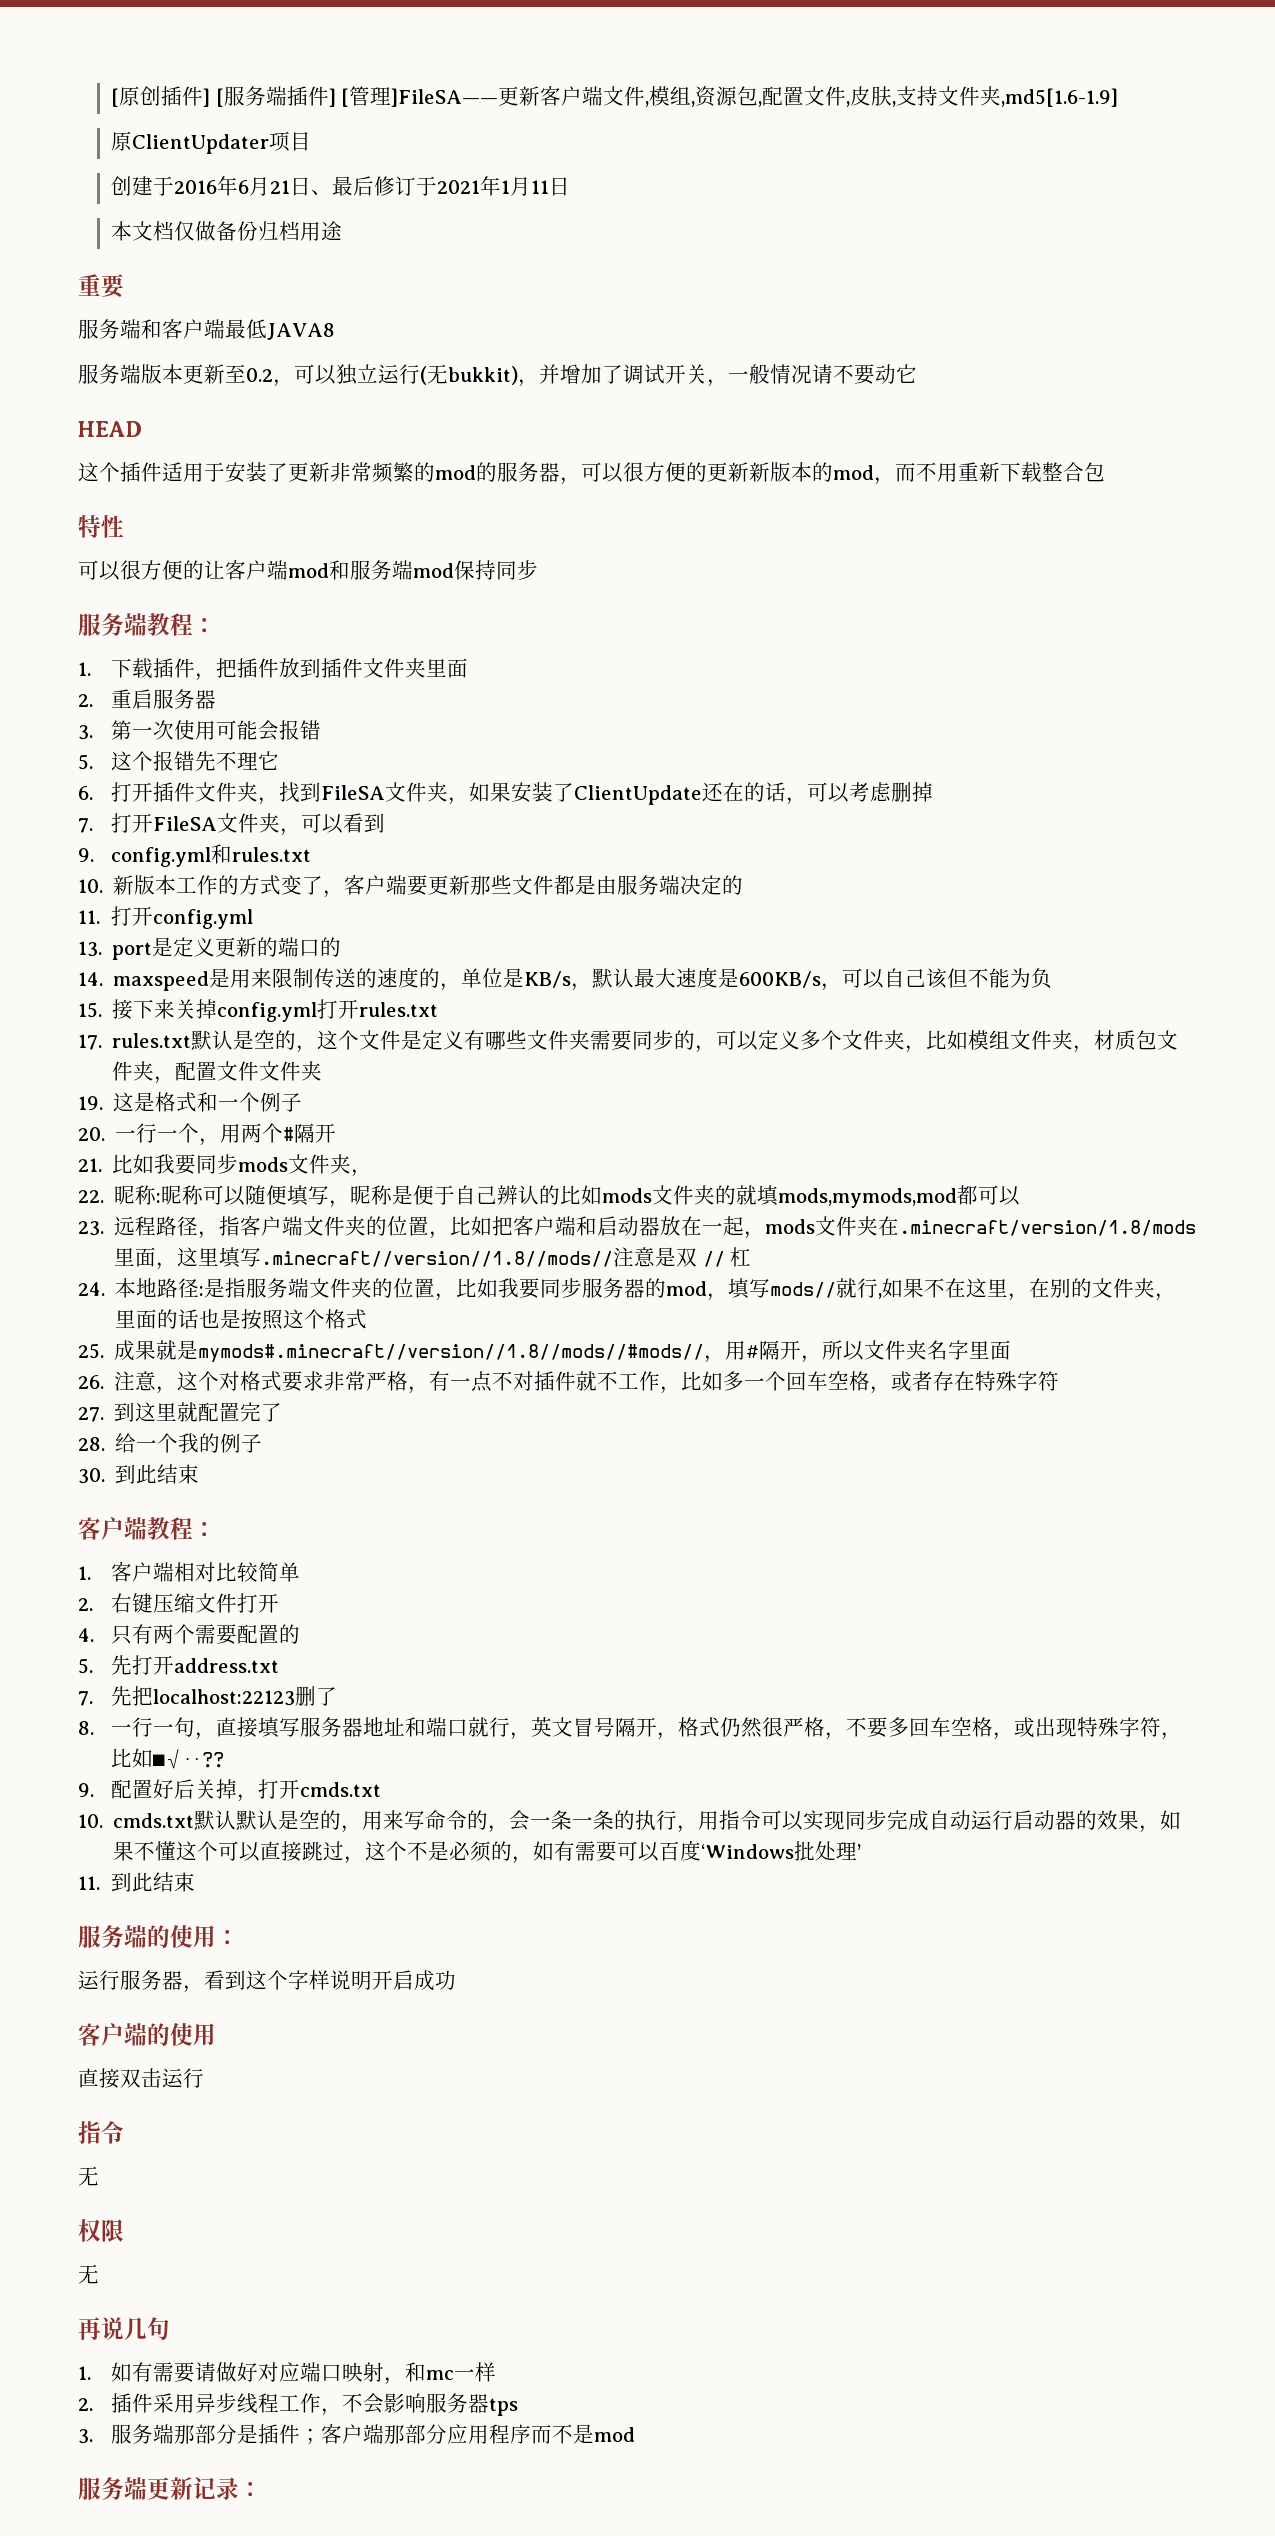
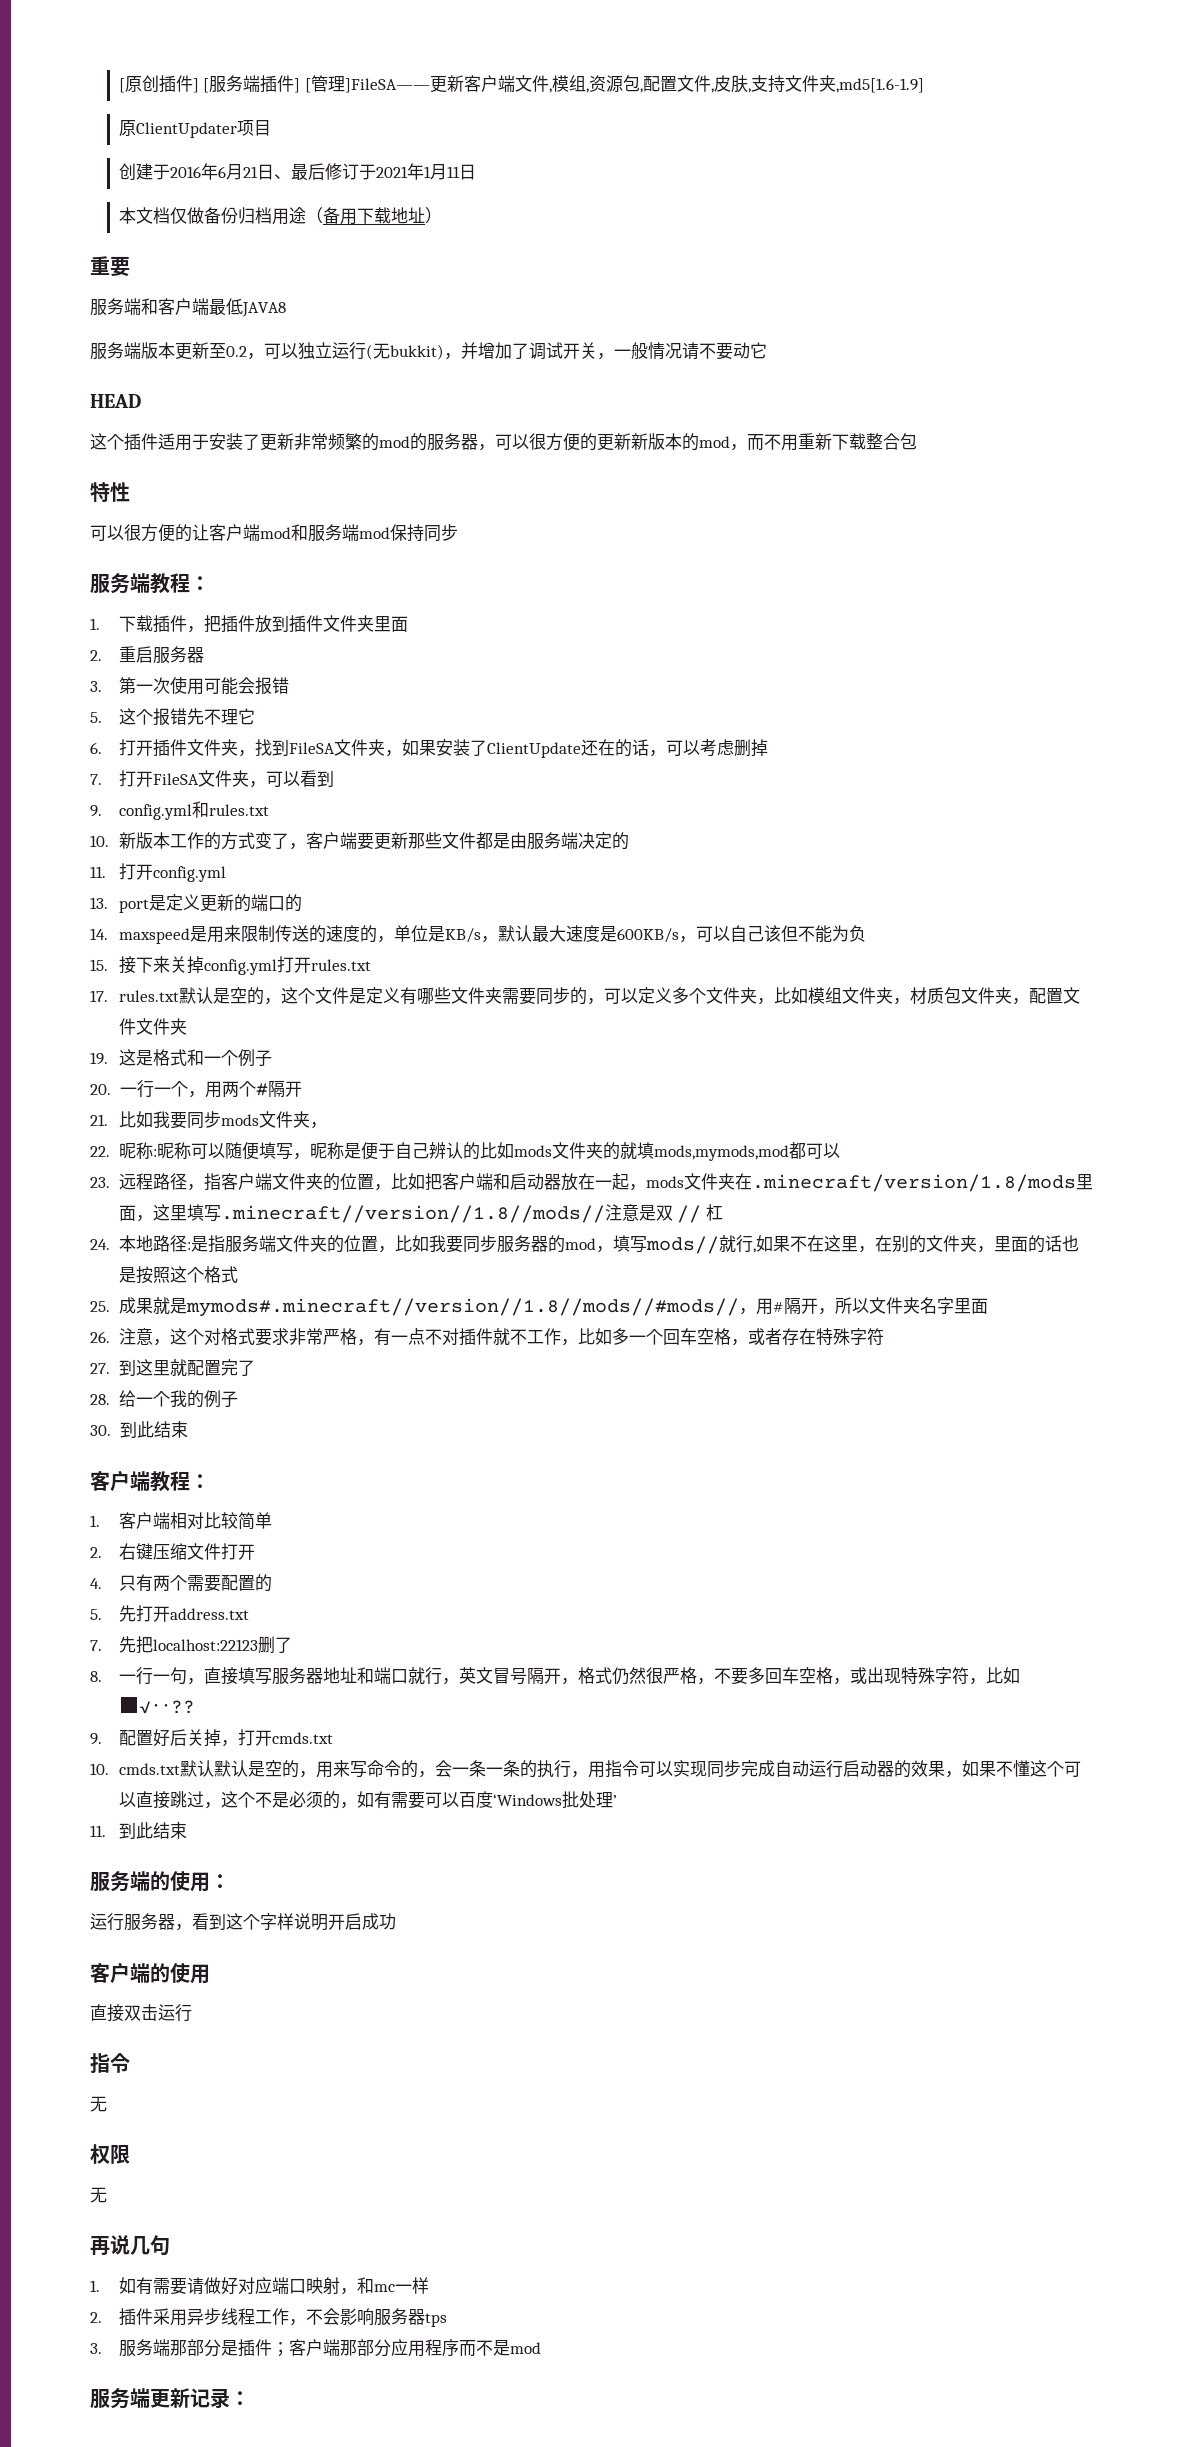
- 本文档仅做备份归档用途
+ 本文档仅做备份归档用途（备用下载地址）

